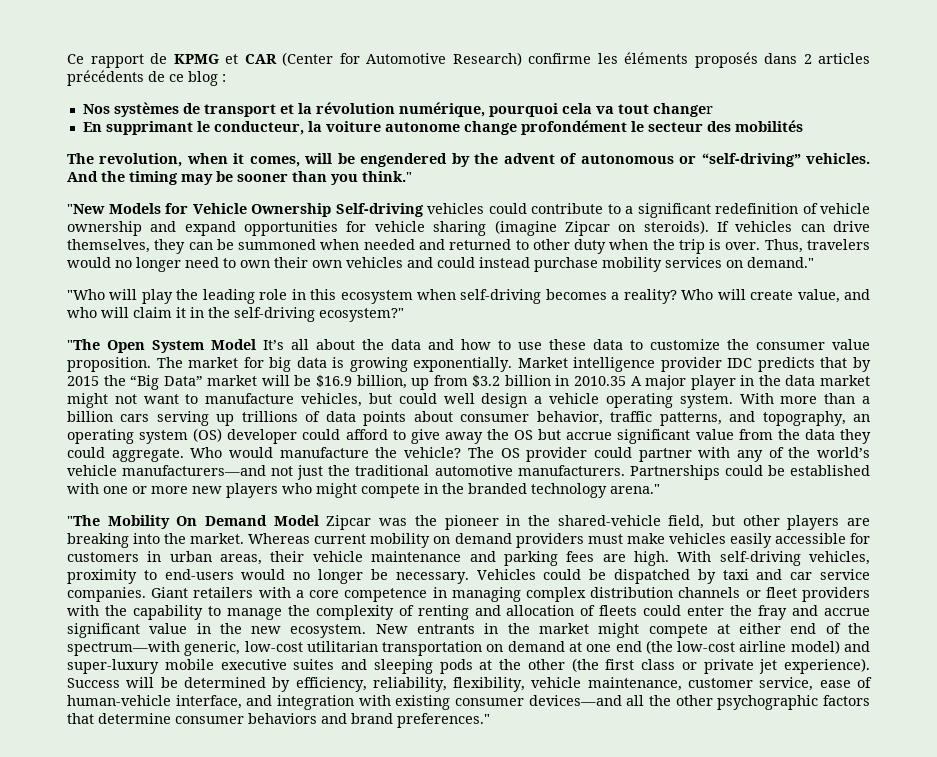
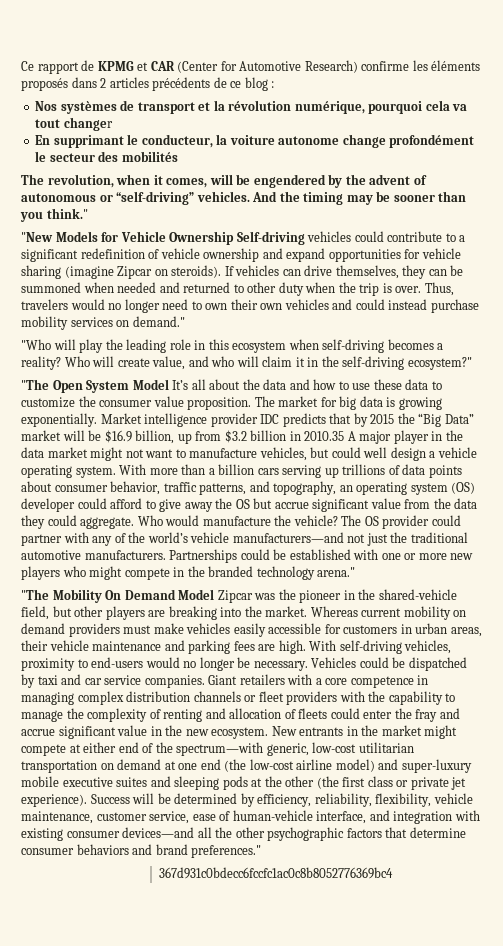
+ 367d931c0bdecc6fccfc1ac0c8b8052776369bc4

